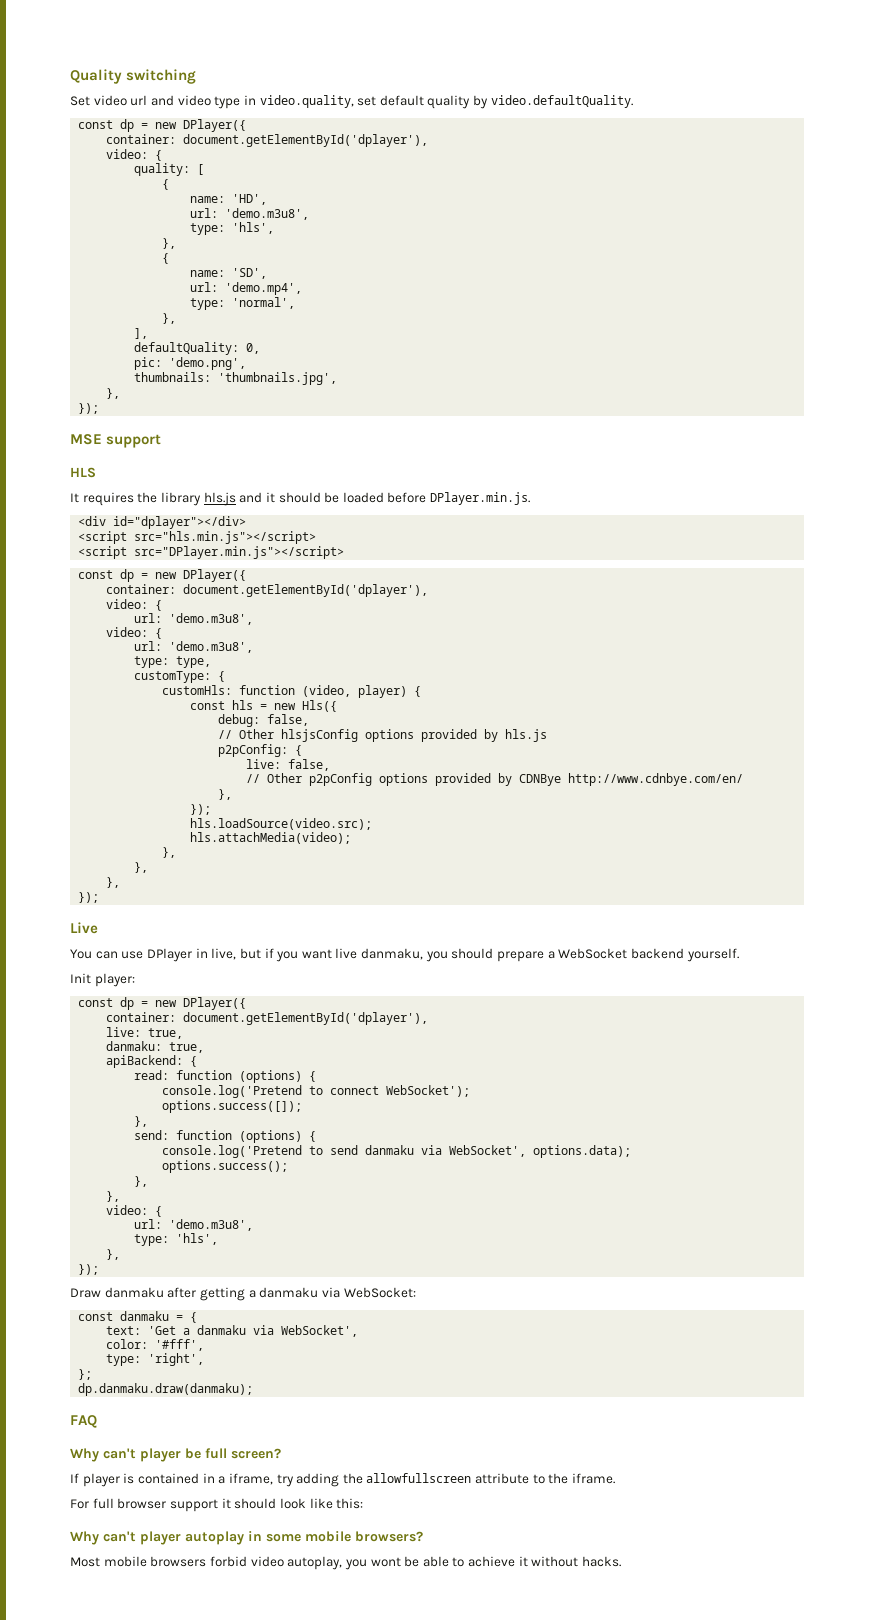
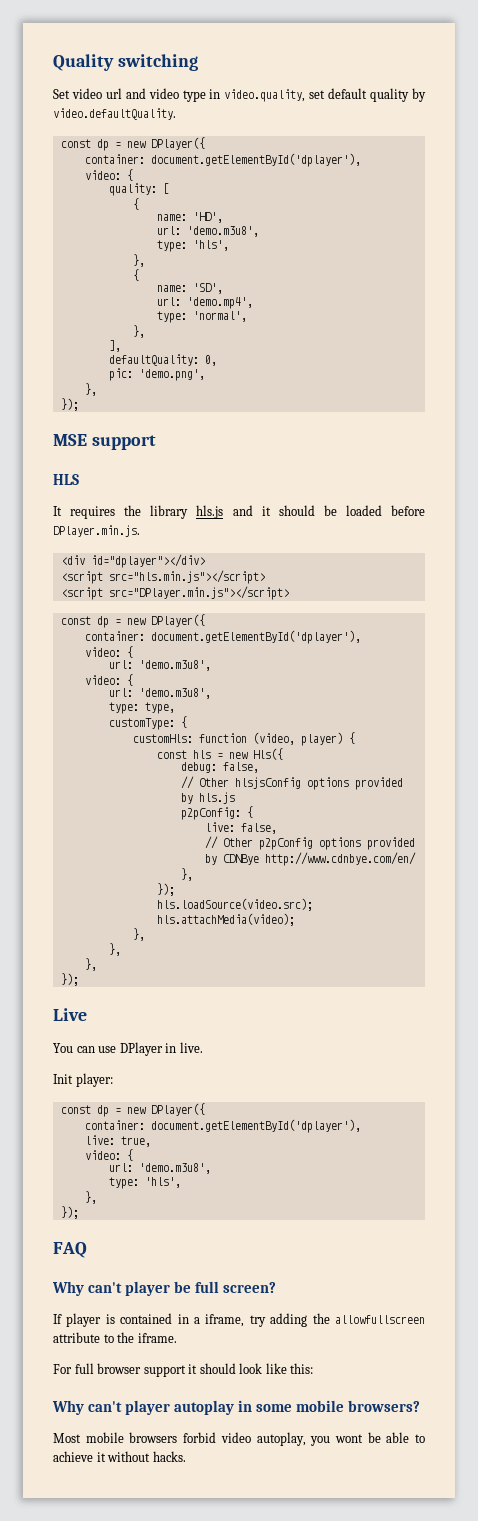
- thumbnails: 'thumbnails.jpg',
- You can use DPlayer in live, but if you want live danmaku, you should prepare a WebSocket backend yourself.
+ You can use DPlayer in live.
- danmaku: true,
- apiBackend: {
- read: function (options) {
- console.log('Pretend to connect WebSocket');
- options.success([]);
- },
- send: function (options) {
- console.log('Pretend to send danmaku via WebSocket', options.data);
- options.success();
- },
- },
- Draw danmaku after getting a danmaku via WebSocket:
- const danmaku = {
- text: 'Get a danmaku via WebSocket',
- color: '#fff',
- type: 'right',
- };
- dp.danmaku.draw(danmaku);

